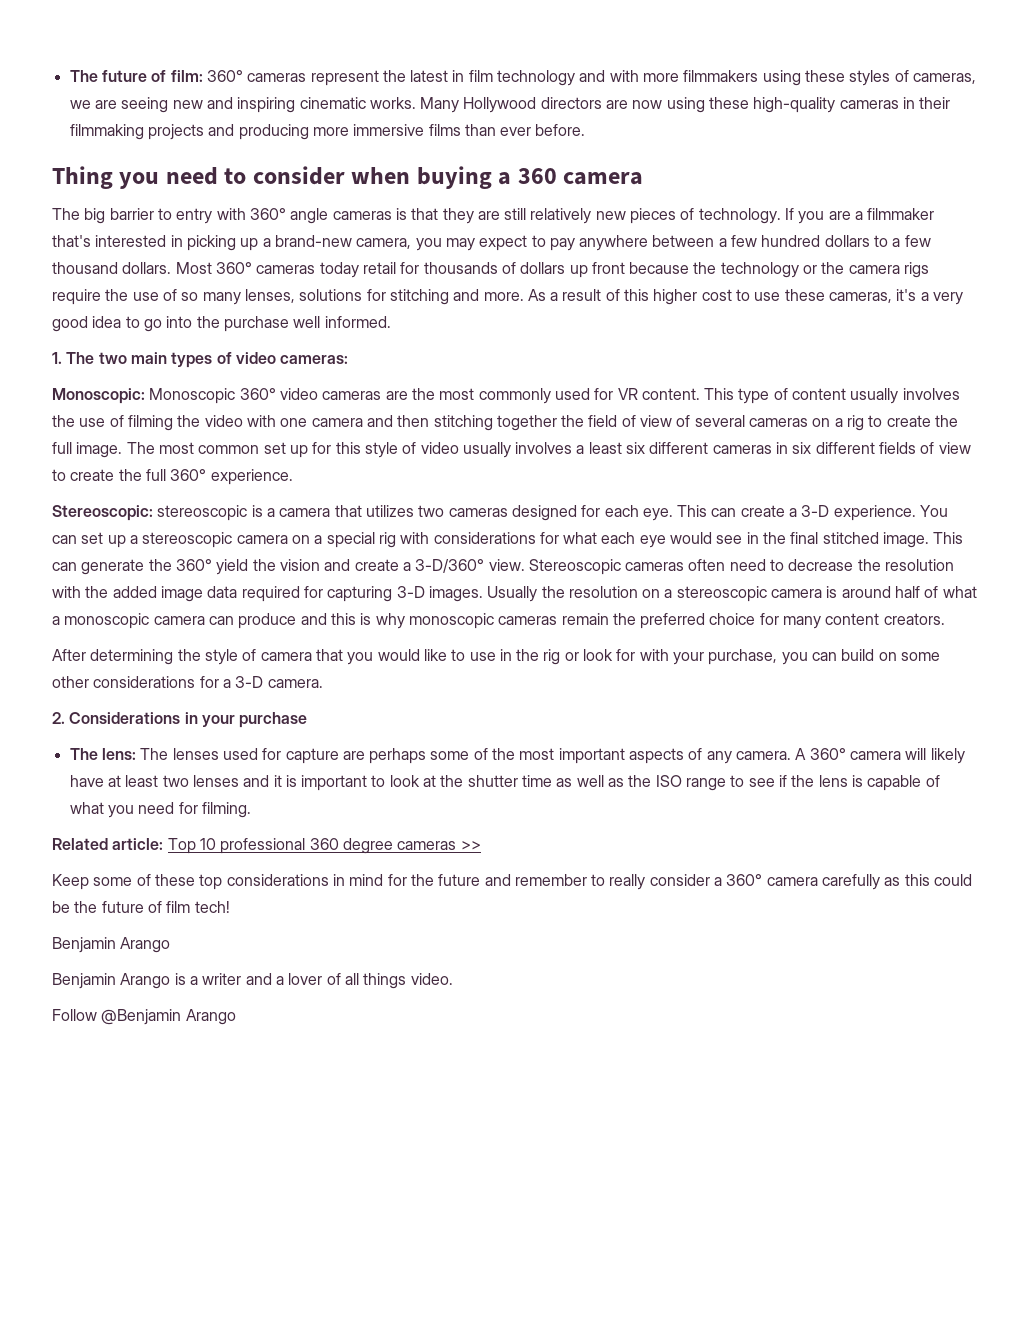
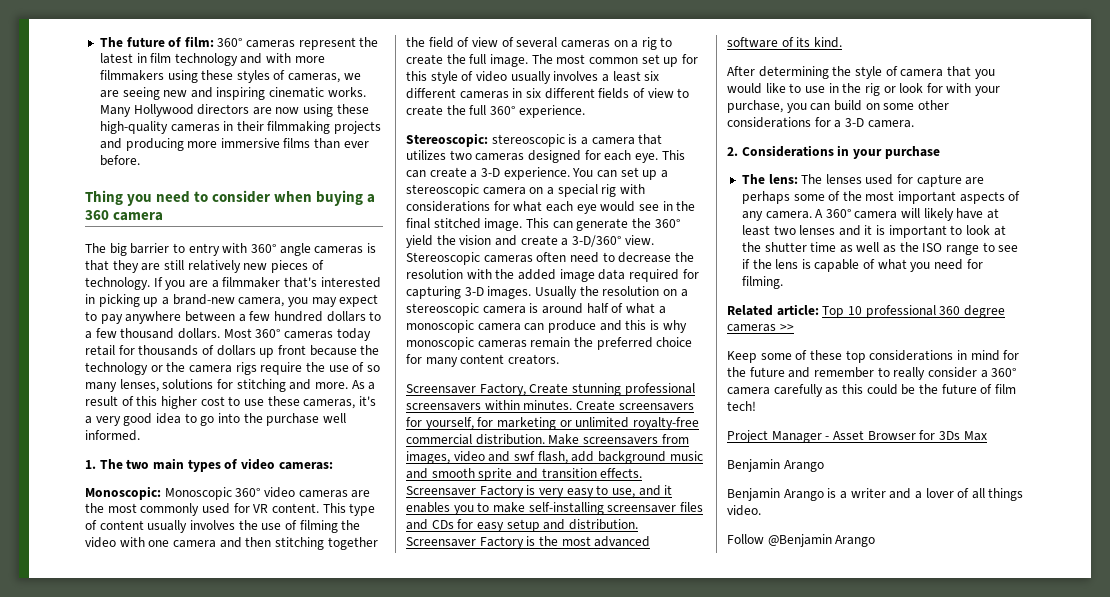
+ Screensaver Factory, Create stunning professional screensavers within minutes. Create screensavers for yourself, for marketing or unlimited royalty-free commercial distribution. Make screensavers from images, video and swf flash, add background music and smooth sprite and transition effects. Screensaver Factory is very easy to use, and it enables you to make self-installing screensaver files and CDs for easy setup and distribution. Screensaver Factory is the most advanced software of its kind.
+ Project Manager - Asset Browser for 3Ds Max

